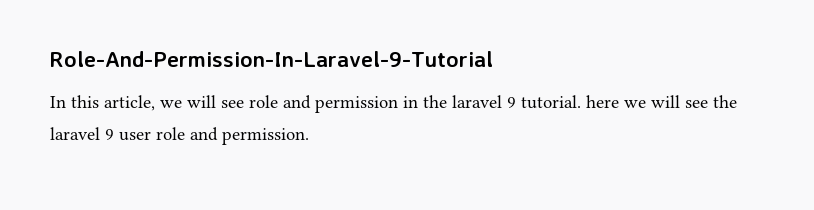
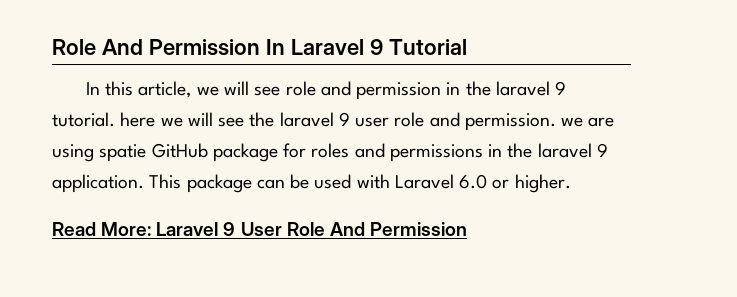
- Role-And-Permission-In-Laravel-9-Tutorial
+ Role And Permission In Laravel 9 Tutorial
- In this article, we will see role and permission in the laravel 9 tutorial. here we will see the laravel 9 user role and permission.
+ In this article, we will see role and permission in the laravel 9 tutorial. here we will see the laravel 9 user role and permission. we are using spatie GitHub package for roles and permissions in the laravel 9 application. This package can be used with Laravel 6.0 or higher.
+ Read More: Laravel 9 User Role And Permission

